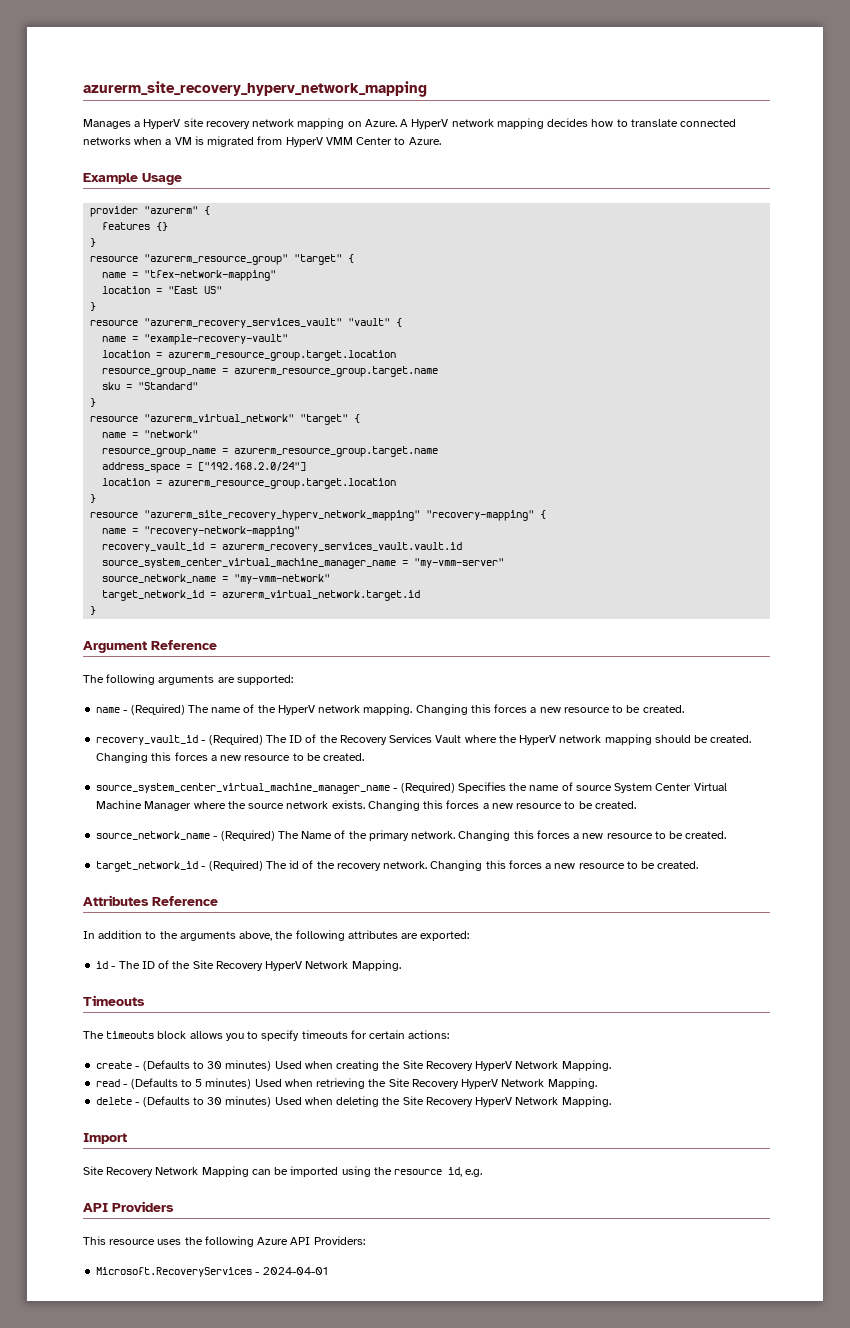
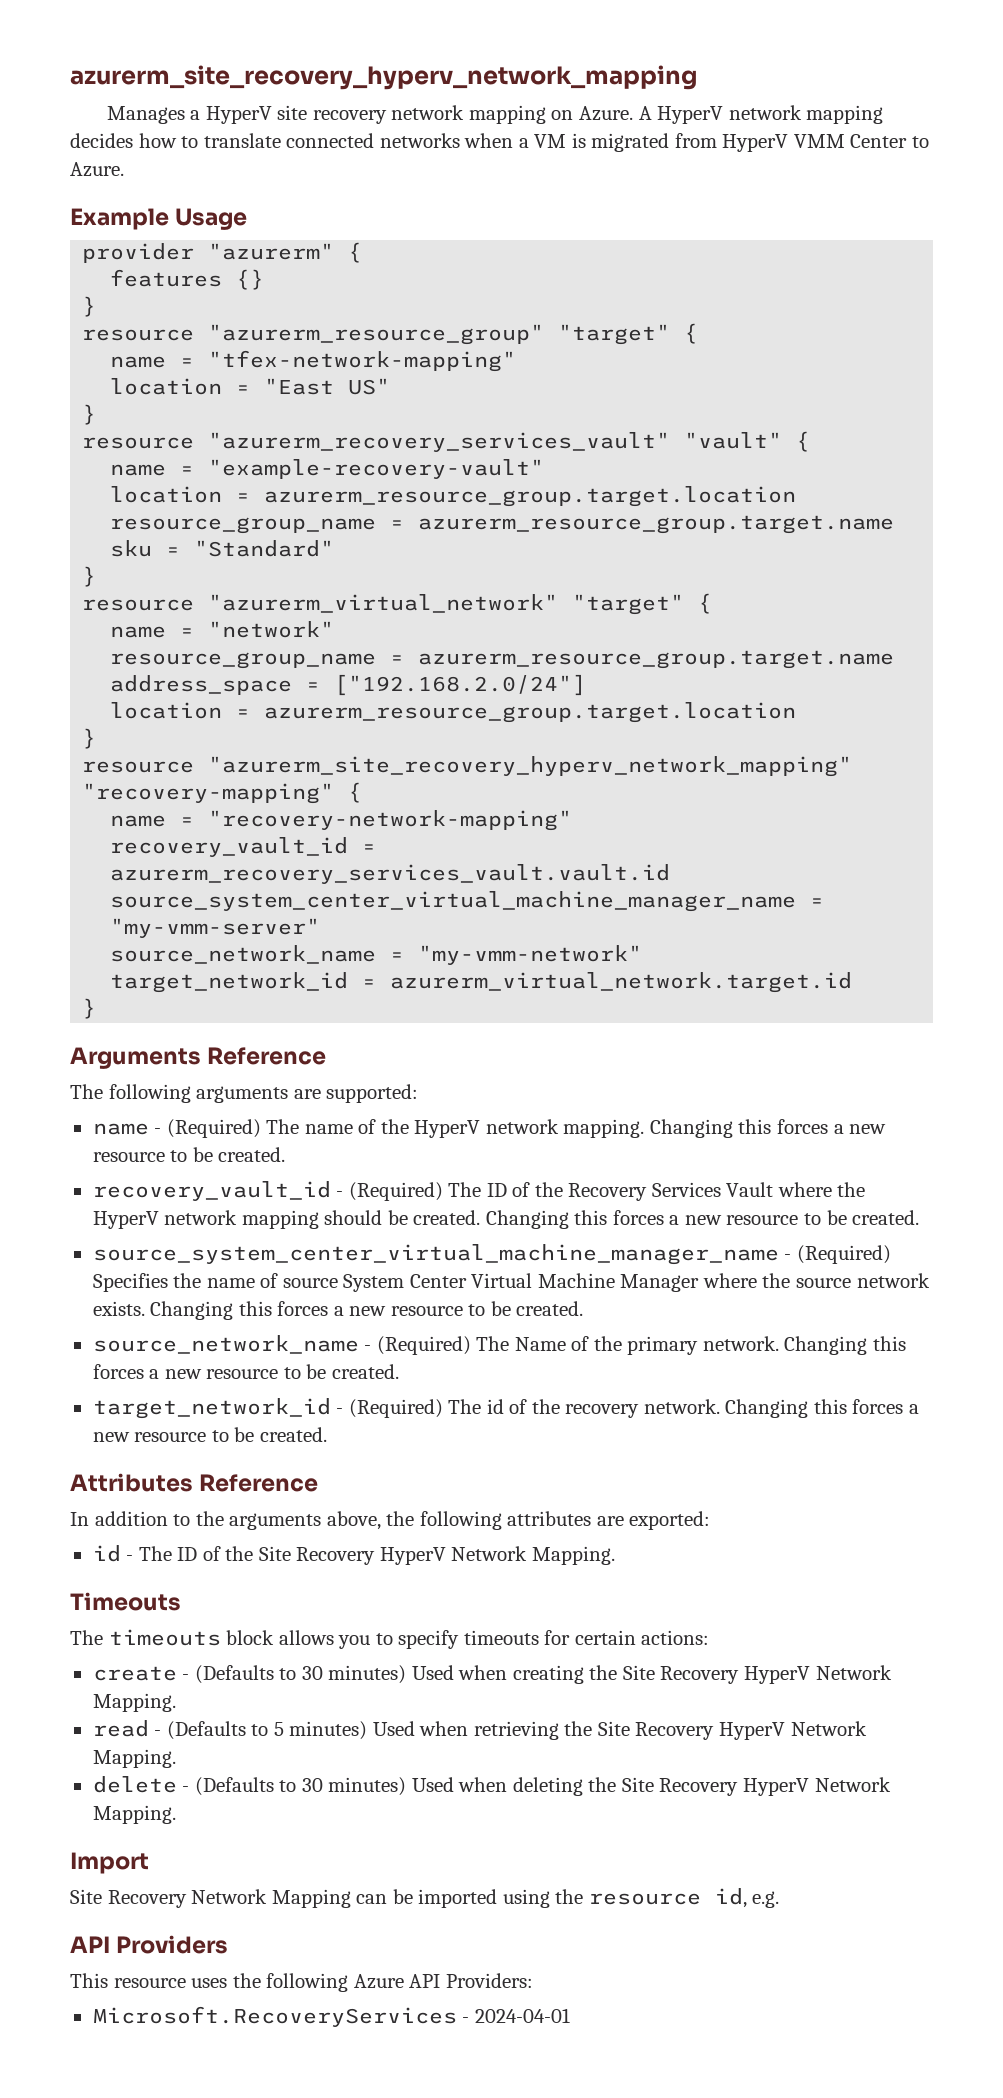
- Argument Reference
+ Arguments Reference

